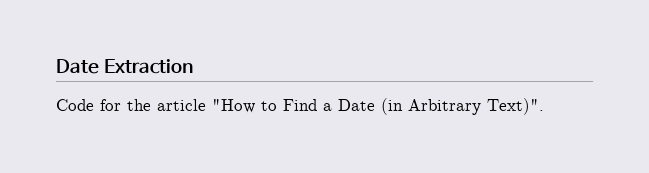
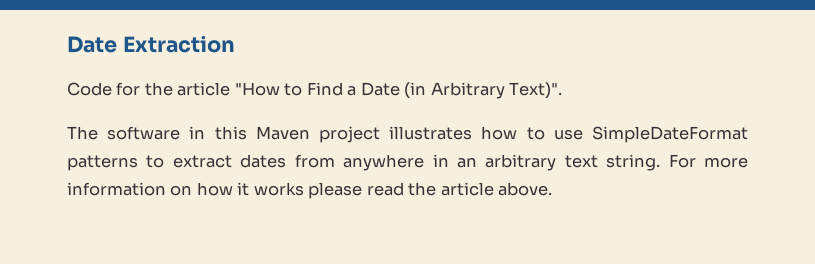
+ The software in this Maven project illustrates how to use SimpleDateFormat patterns to extract dates from anywhere in an arbitrary text string. For more information on how it works please read the article above.

